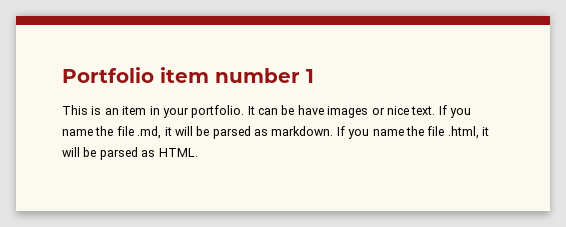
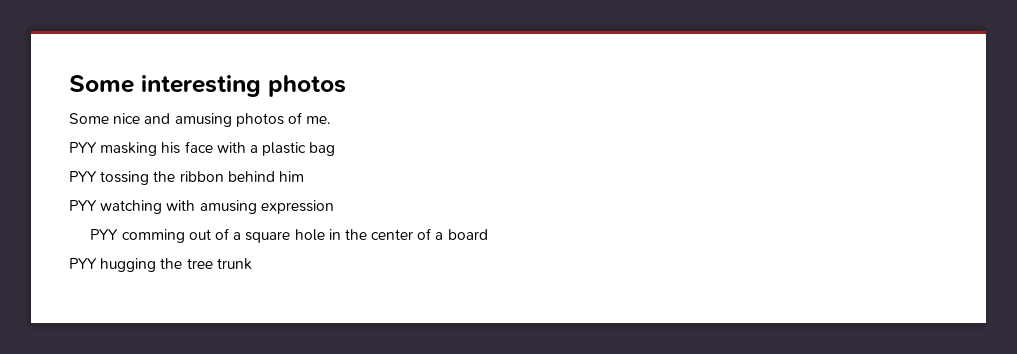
- Portfolio item number 1
- This is an item in your portfolio. It can be have images or nice text. If you name the file .md, it will be parsed as markdown. If you name the file .html, it will be parsed as HTML.
+ Some interesting photos
+ Some nice and amusing photos of me.
+ PYY masking his face with a plastic bag
+ PYY tossing the ribbon behind him
+ PYY watching with amusing expression
+ PYY comming out of a square hole in the center of a board
+ PYY hugging the tree trunk

